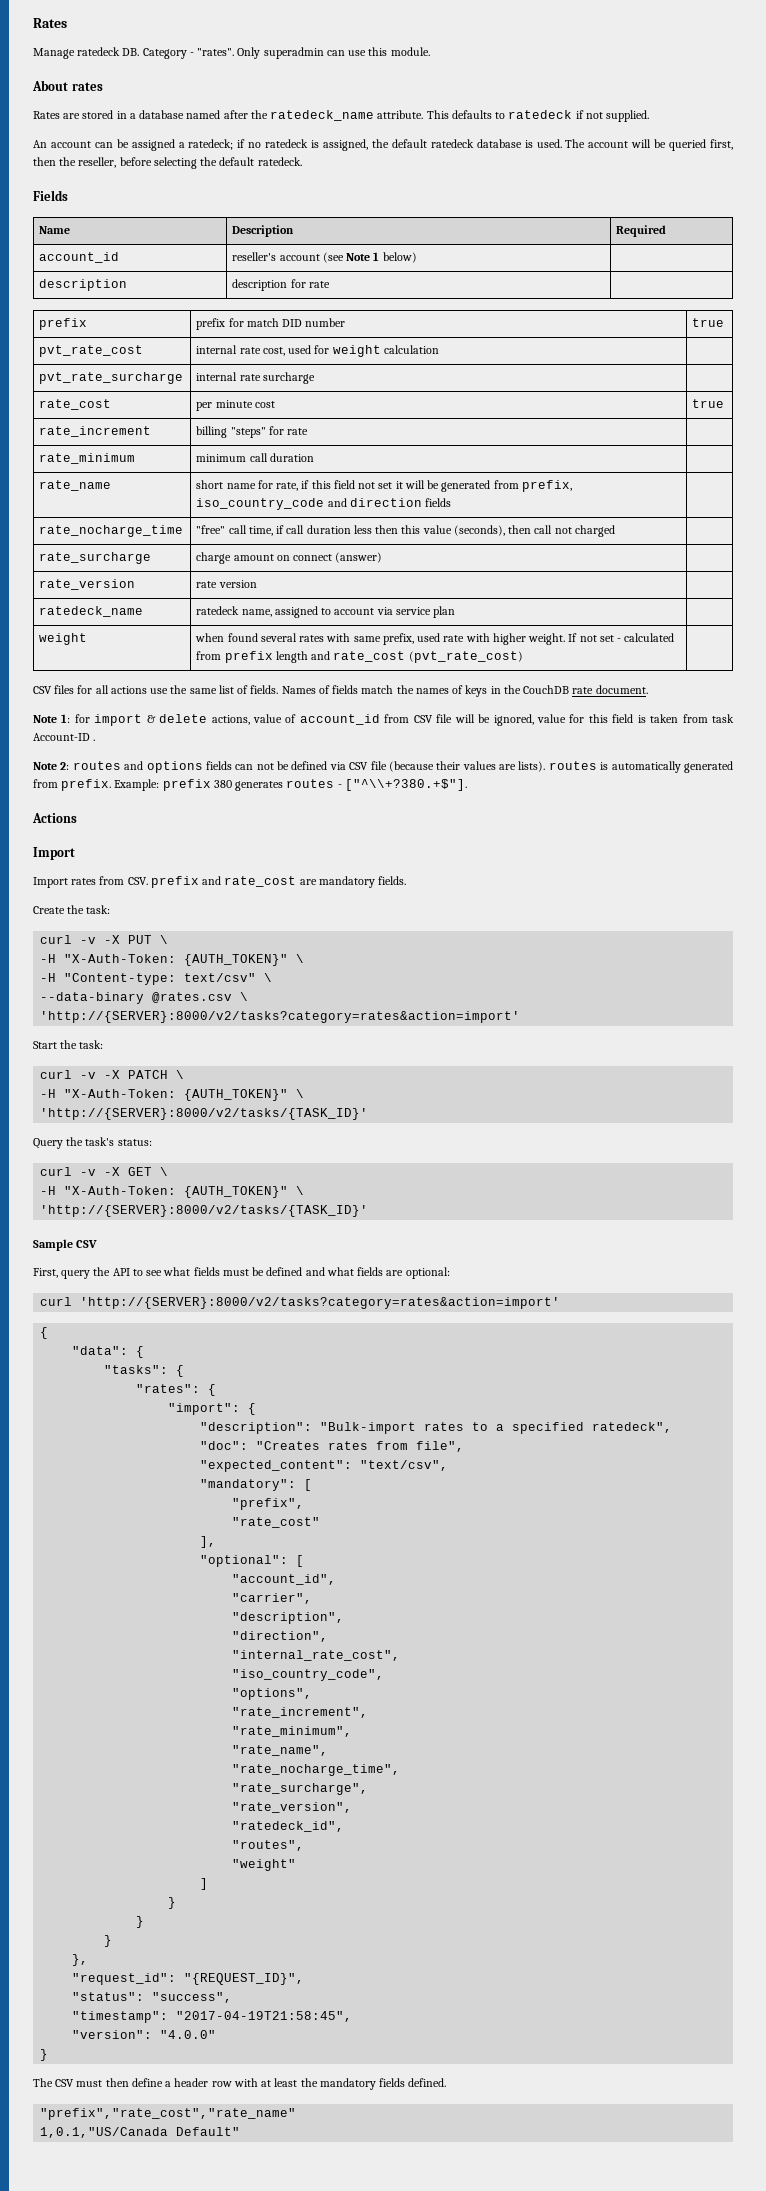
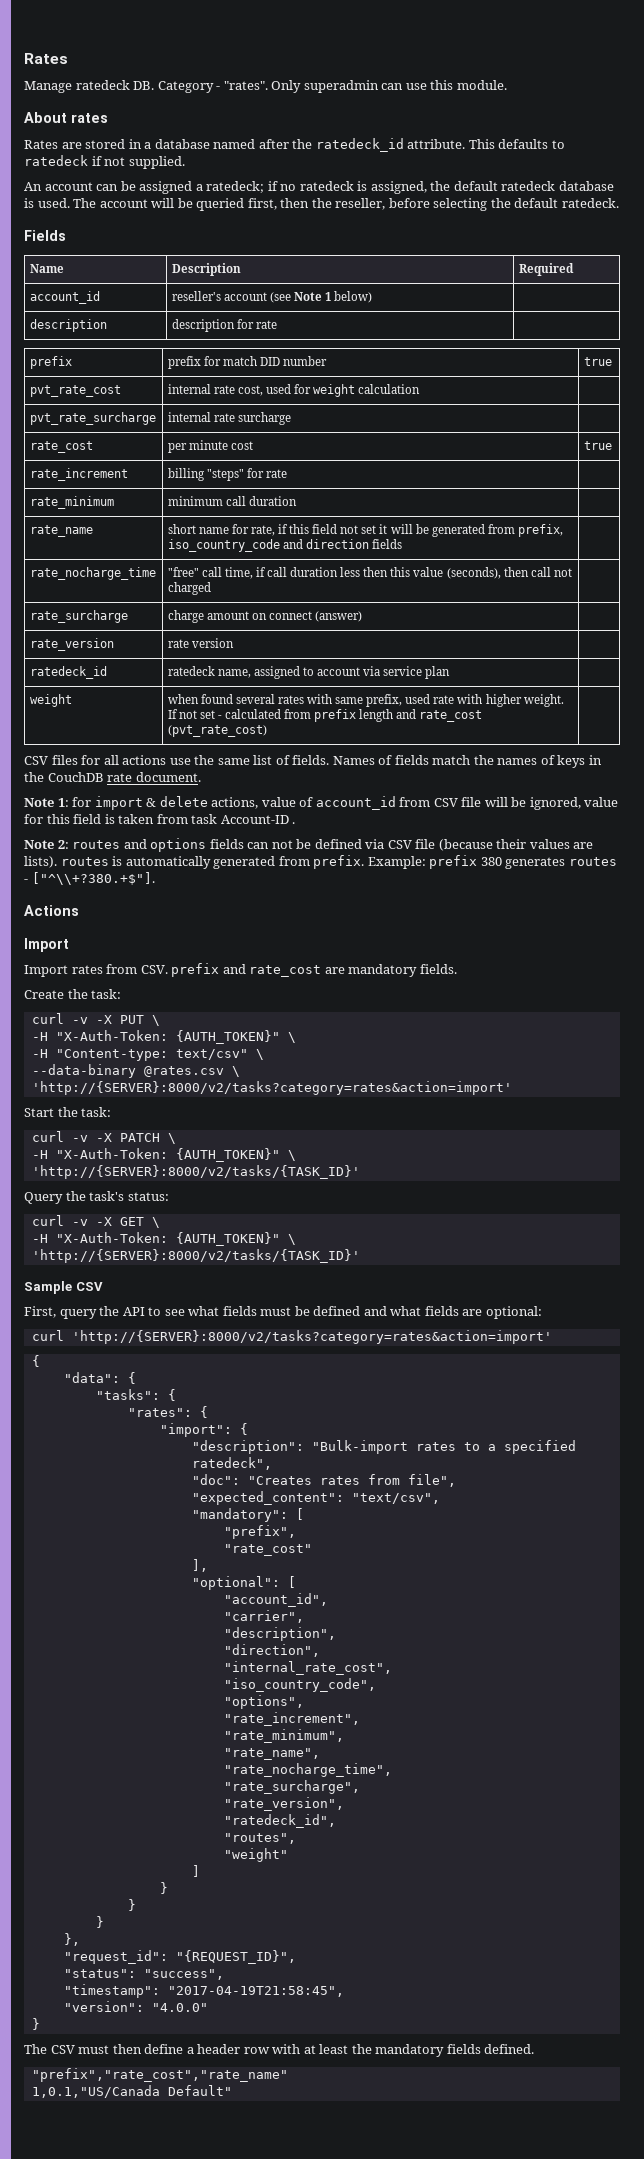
- Rates are stored in a database named after the ratedeck_name attribute.
+ Rates are stored in a database named after the ratedeck_id attribute.
- ratedeck_name | ratedeck name, assigned to account via service plan |
+ ratedeck_id | ratedeck name, assigned to account via service plan |

